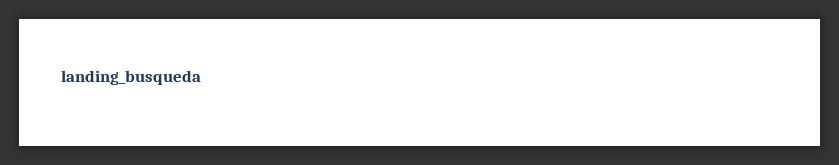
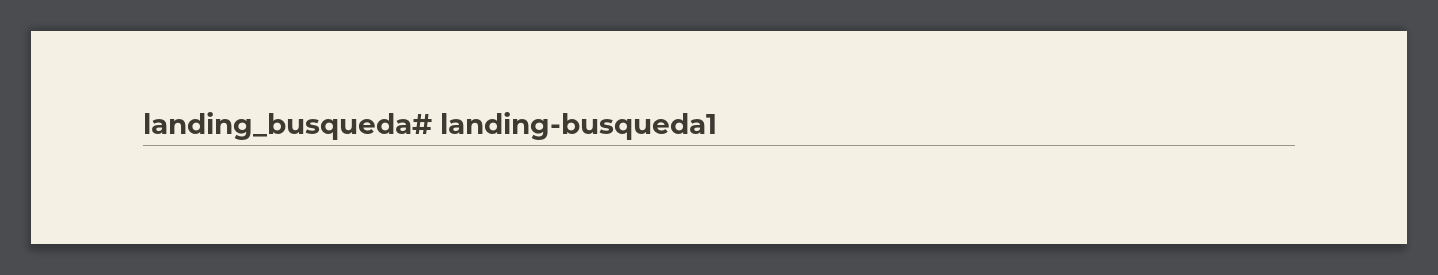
- landing_busqueda
+ landing_busqueda# landing-busqueda1

